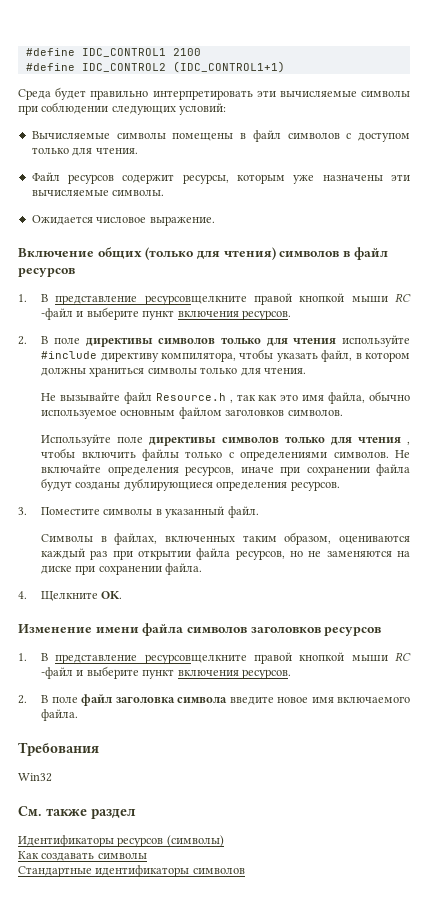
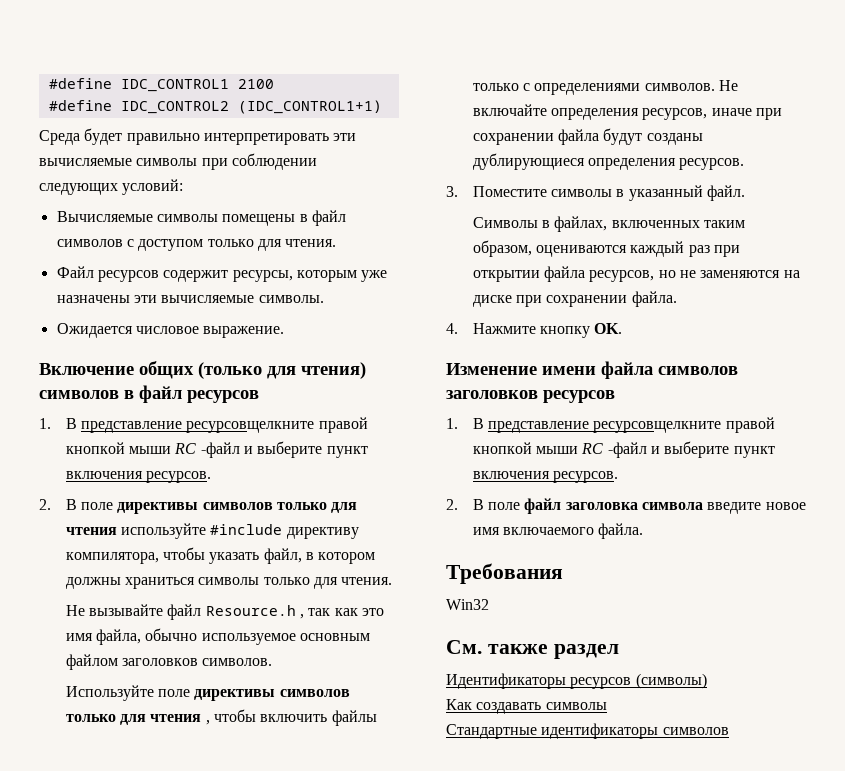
- 4. Щелкните OK.
+ 4. Нажмите кнопку OK.

